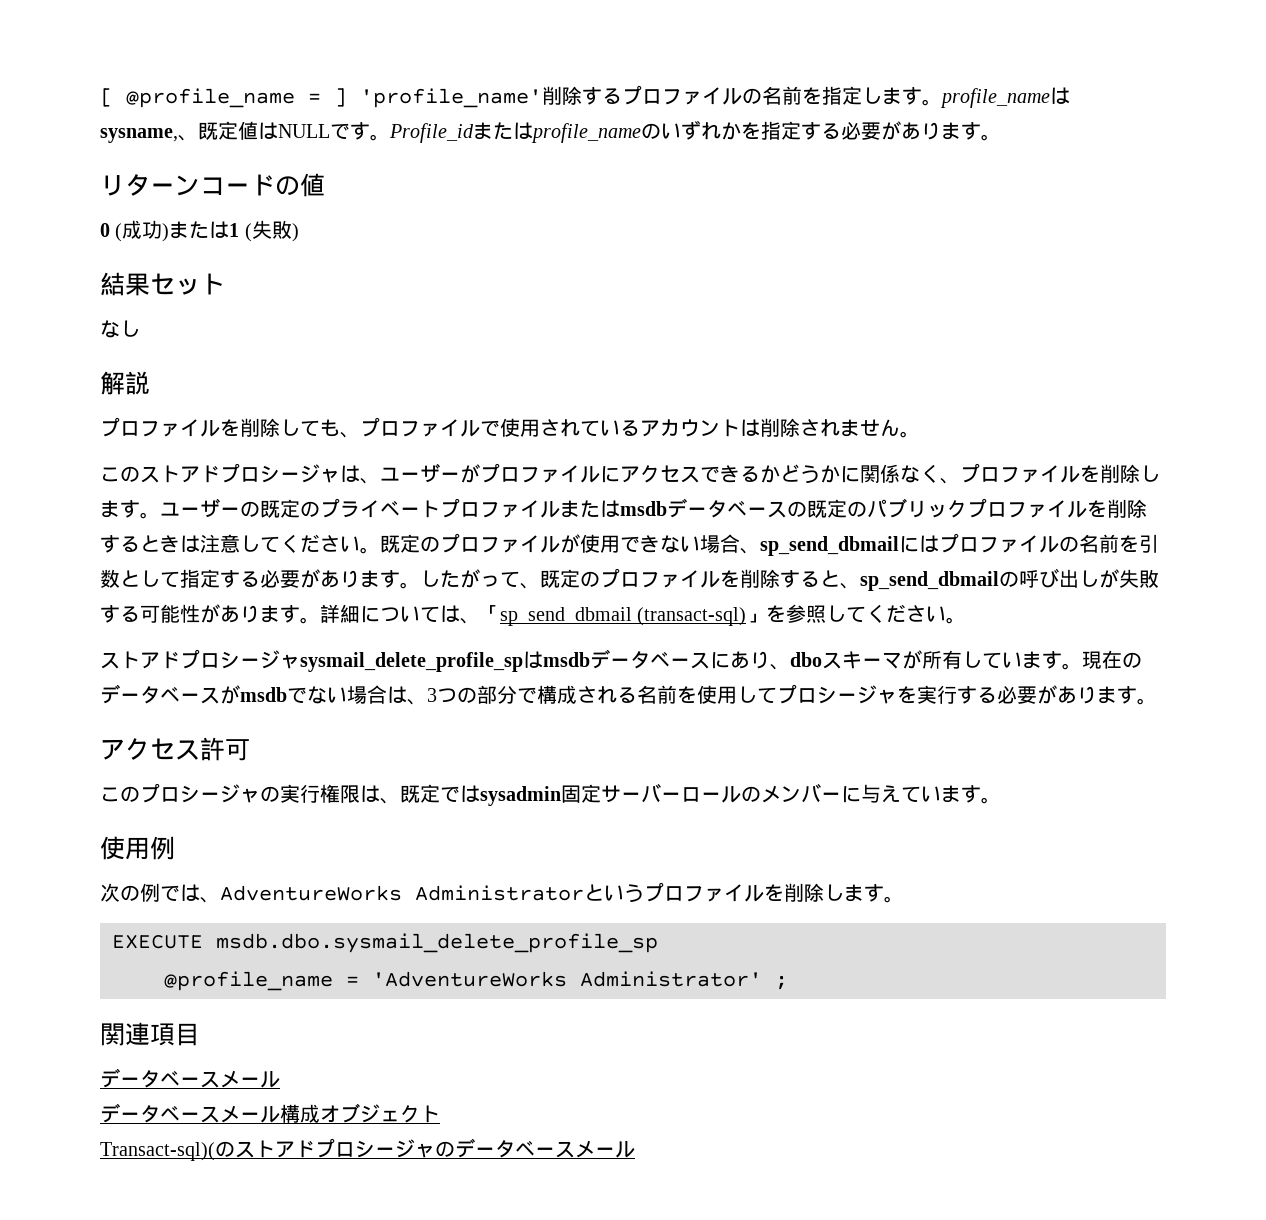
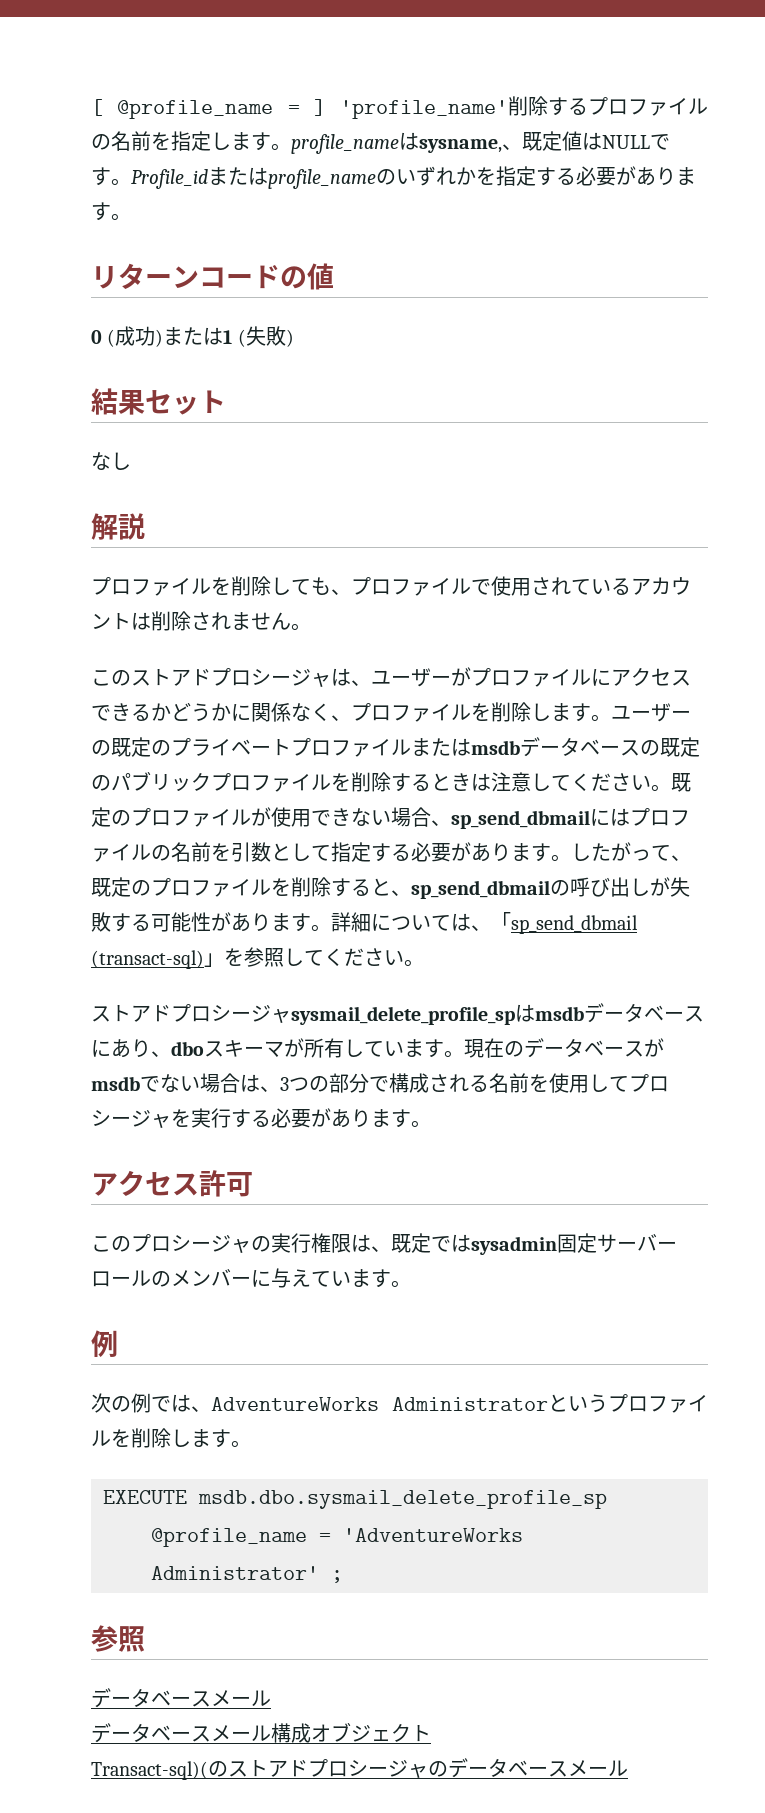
  このプロシージャの実行権限は、既定ではsysadmin固定サーバーロールのメンバーに与えています。
- 使用例
+ 例
  @profile_name = 'AdventureWorks Administrator' ;
- 関連項目
+ 参照

